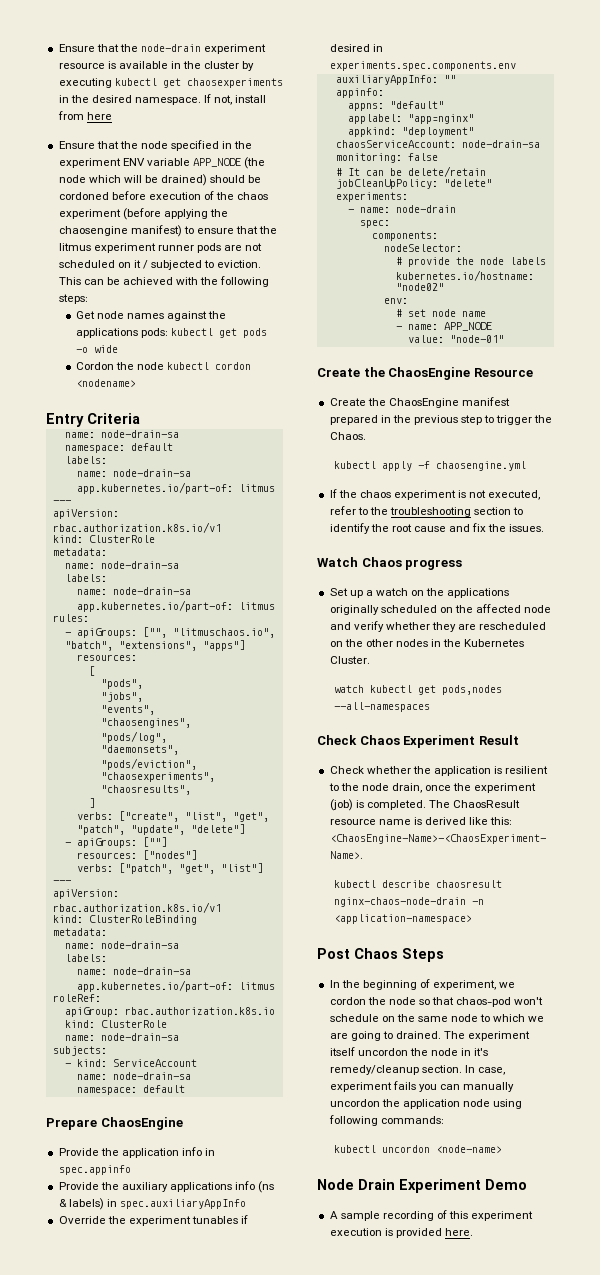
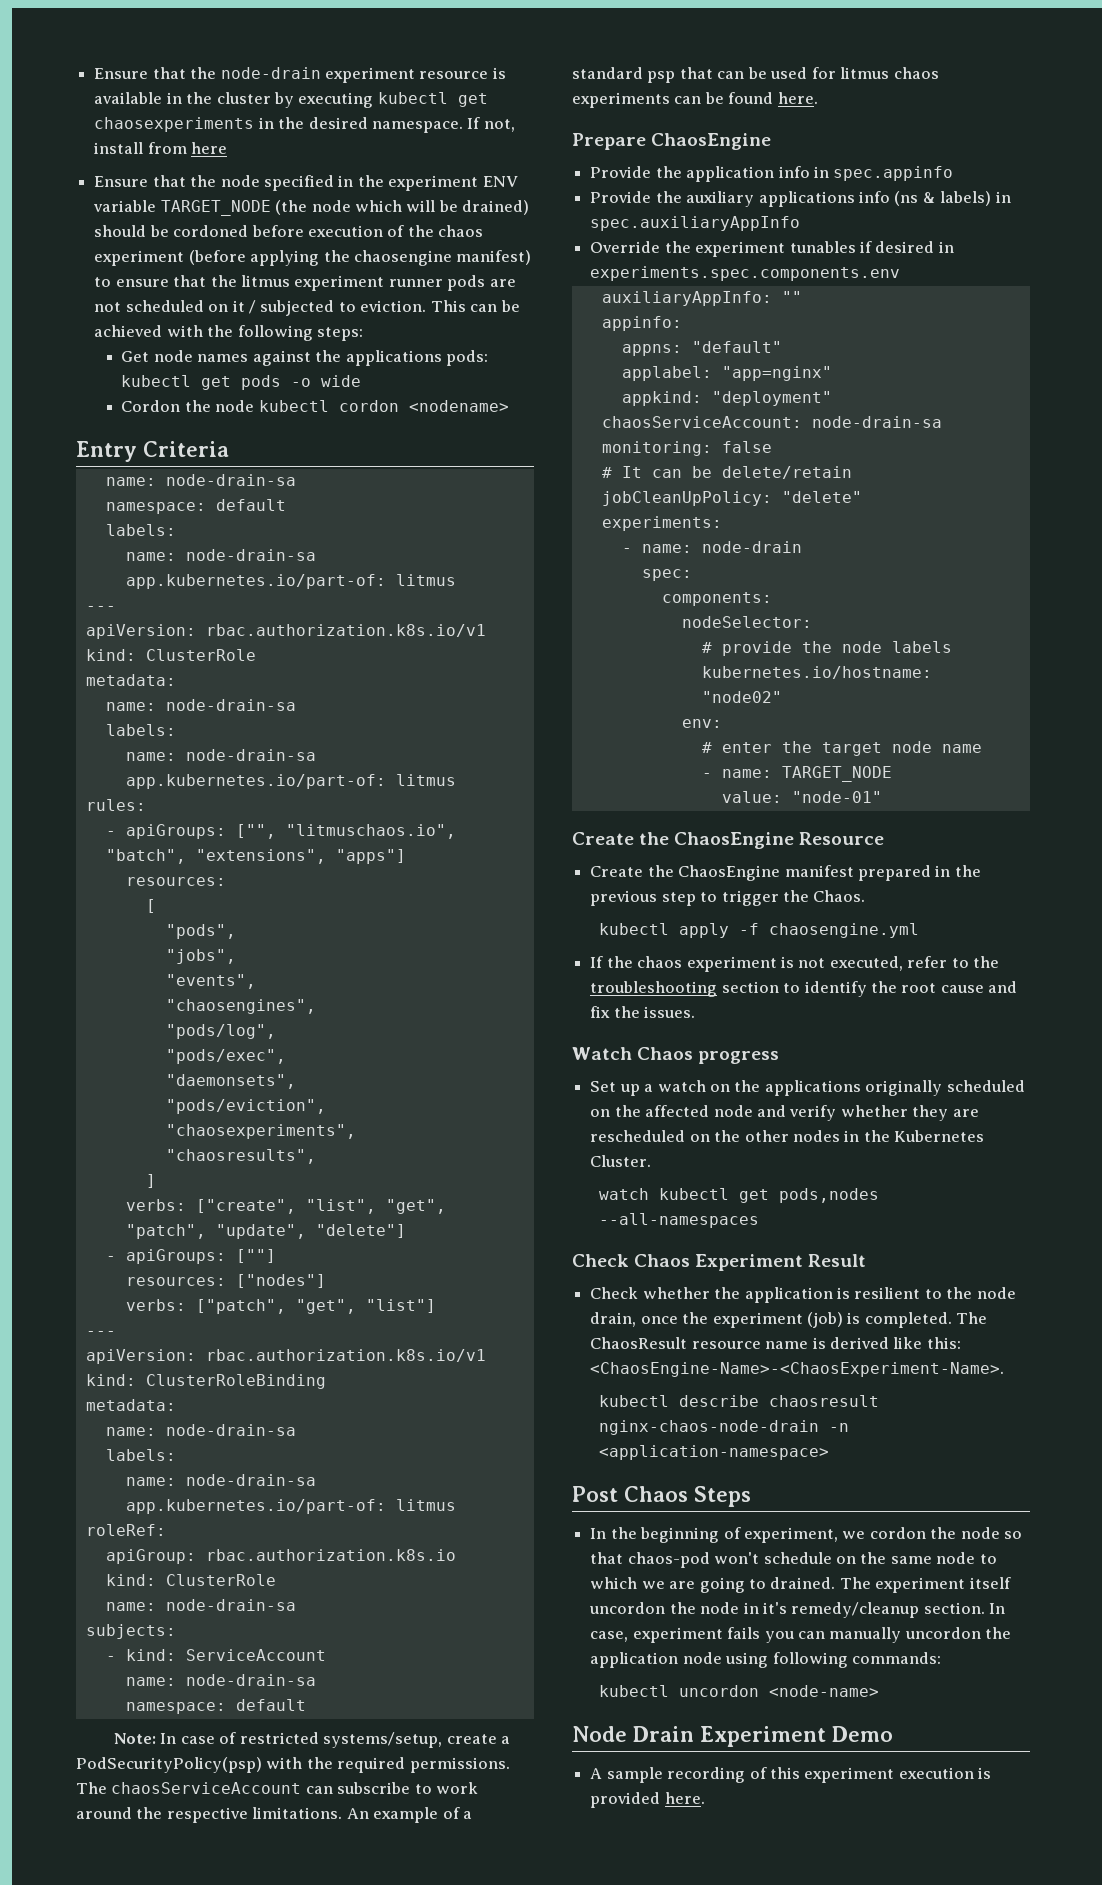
- Ensure that the node specified in the experiment ENV variable APP_NODE (the node which will be drained) should be cordoned before execution of the chaos experiment (before applying the chaosengine manifest) to ensure that the litmus experiment runner pods are not scheduled on it / subjected to eviction.
+ Ensure that the node specified in the experiment ENV variable TARGET_NODE (the node which will be drained) should be cordoned before execution of the chaos experiment (before applying the chaosengine manifest) to ensure that the litmus experiment runner pods are not scheduled on it / subjected to eviction.
+ "pods/exec",
+ Note: In case of restricted systems/setup, create a PodSecurityPolicy(psp) with the required permissions. The chaosServiceAccount can subscribe to work around the respective limitations. An example of a standard psp that can be used for litmus chaos experiments can be found here.
- # set node name
+ # enter the target node name
- - name: APP_NODE
+ - name: TARGET_NODE

